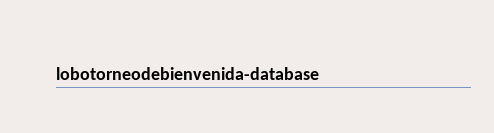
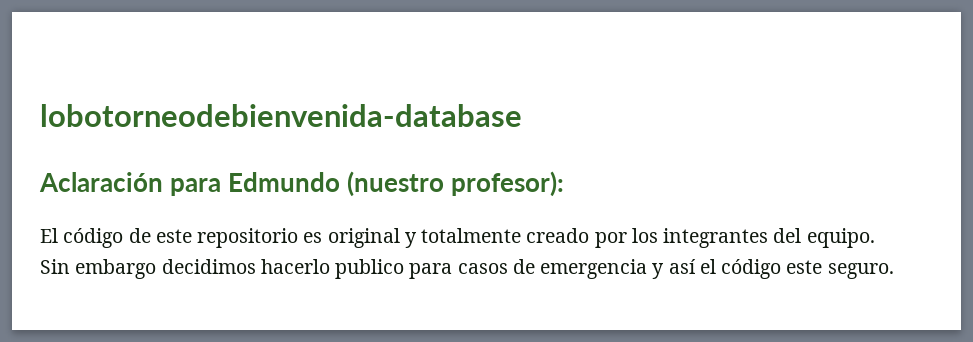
+ Aclaración para Edmundo (nuestro profesor):
+ El código de este repositorio es original y totalmente creado por los integrantes del equipo.
+ Sin embargo decidimos hacerlo publico para casos de emergencia y así el código este seguro.

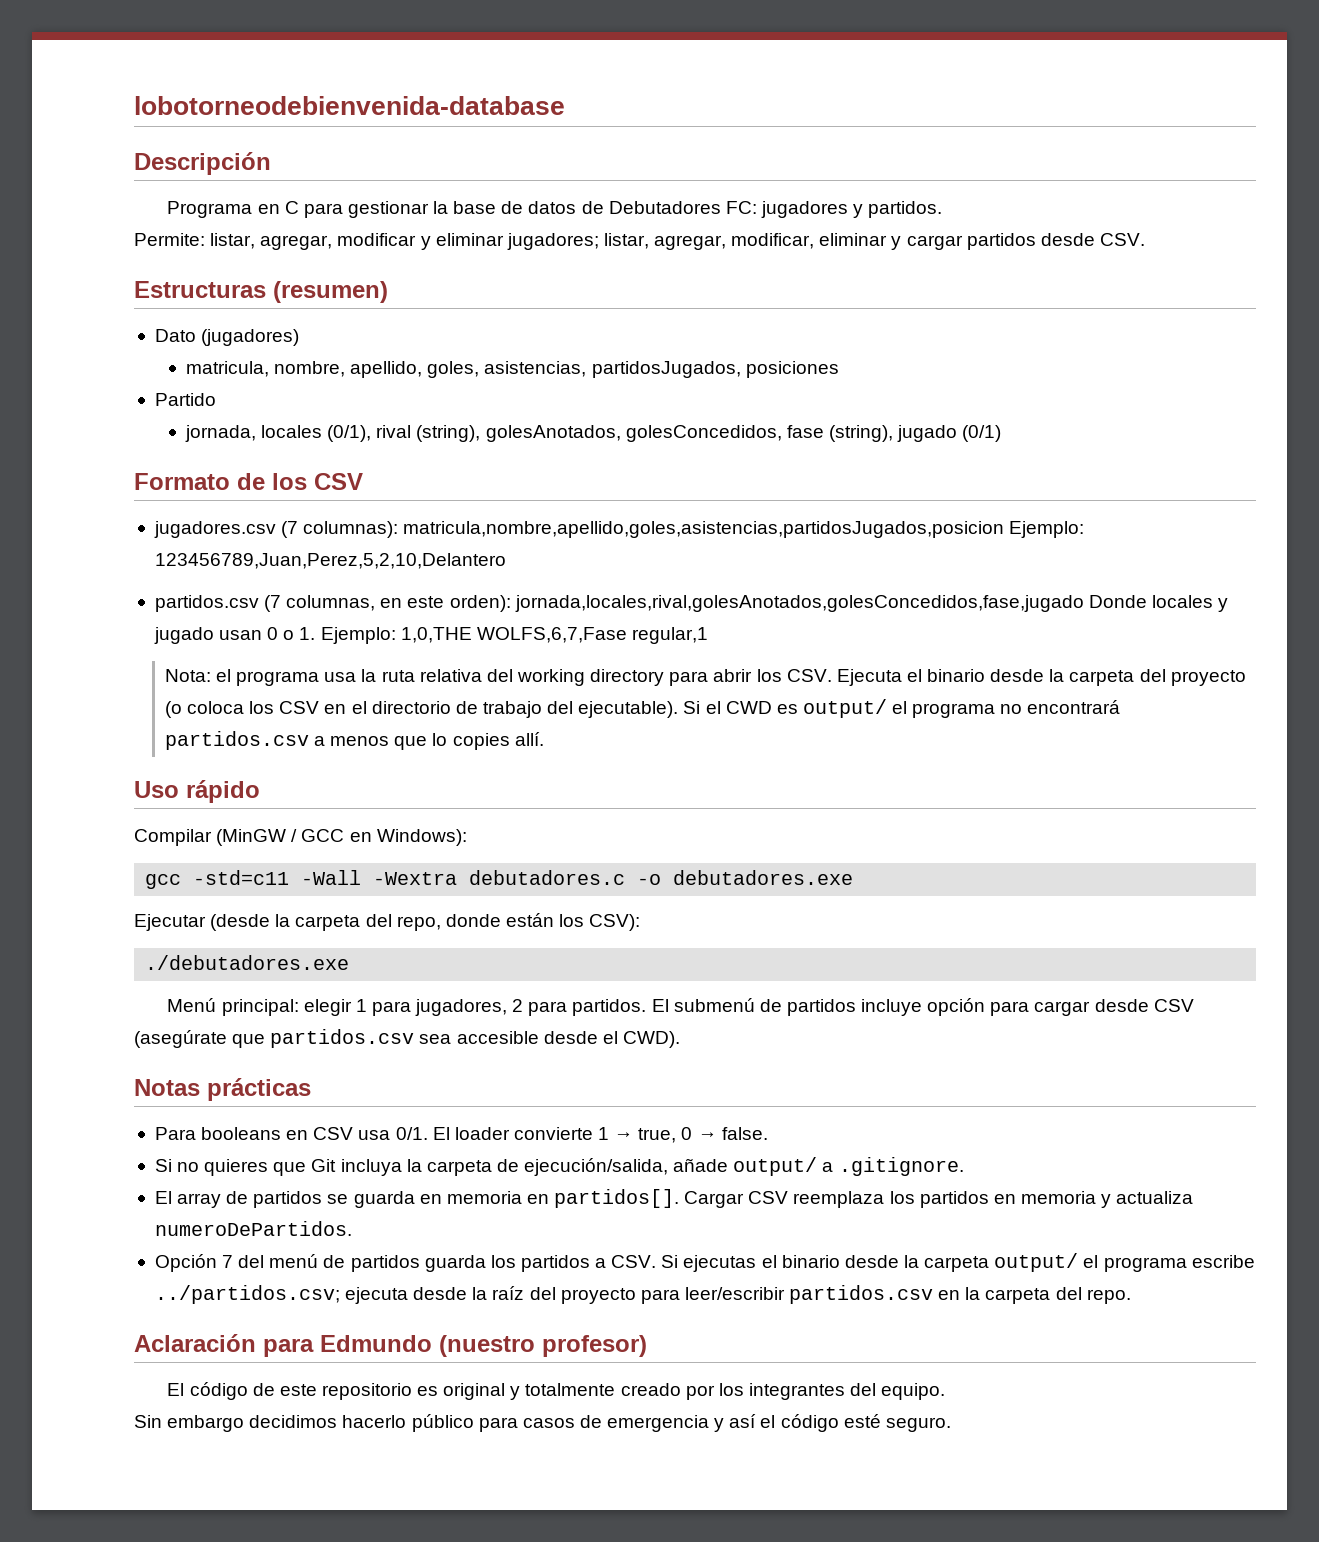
+ Descripción
+ Programa en C para gestionar la base de datos de Debutadores FC: jugadores y partidos.
+ Permite: listar, agregar, modificar y eliminar jugadores; listar, agregar, modificar, eliminar y cargar partidos desde CSV.
+ Estructuras (resumen)
+ Dato (jugadores)
+ matricula, nombre, apellido, goles, asistencias, partidosJugados, posiciones
+ Partido
+ jornada, locales (0/1), rival (string), golesAnotados, golesConcedidos, fase (string), jugado (0/1)
+ Formato de los CSV
+ jugadores.csv (7 columnas): matricula,nombre,apellido,goles,asistencias,partidosJugados,posicion Ejemplo: 123456789,Juan,Perez,5,2,10,Delantero
+ partidos.csv (7 columnas, en este orden): jornada,locales,rival,golesAnotados,golesConcedidos,fase,jugado Donde locales y jugado usan 0 o 1. Ejemplo: 1,0,THE WOLFS,6,7,Fase regular,1
+ Nota: el programa usa la ruta relativa del working directory para abrir los CSV. Ejecuta el binario desde la carpeta del proyecto (o coloca los CSV en el directorio de trabajo del ejecutable). Si el CWD es output/ el programa no encontrará partidos.csv a menos que lo copies allí.
+ Uso rápido
+ Compilar (MinGW / GCC en Windows):
+ gcc -std=c11 -Wall -Wextra debutadores.c -o debutadores.exe
+ Ejecutar (desde la carpeta del repo, donde están los CSV):
+ ./debutadores.exe
+ Menú principal: elegir 1 para jugadores, 2 para partidos. El submenú de partidos incluye opción para cargar desde CSV (asegúrate que partidos.csv sea accesible desde el CWD).
+ Notas prácticas
+ Para booleans en CSV usa 0/1. El loader convierte 1 → true, 0 → false.
+ Si no quieres que Git incluya la carpeta de ejecución/salida, añade output/ a .gitignore.
+ El array de partidos se guarda en memoria en partidos[]. Cargar CSV reemplaza los partidos en memoria y actualiza numeroDePartidos.
+ Opción 7 del menú de partidos guarda los partidos a CSV. Si ejecutas el binario desde la carpeta output/ el programa escribe ../partidos.csv; ejecuta desde la raíz del proyecto para leer/escribir partidos.csv en la carpeta del repo.
- Aclaración para Edmundo (nuestro profesor):
+ Aclaración para Edmundo (nuestro profesor)
- Sin embargo decidimos hacerlo publico para casos de emergencia y así el código este seguro.
+ Sin embargo decidimos hacerlo público para casos de emergencia y así el código esté seguro.

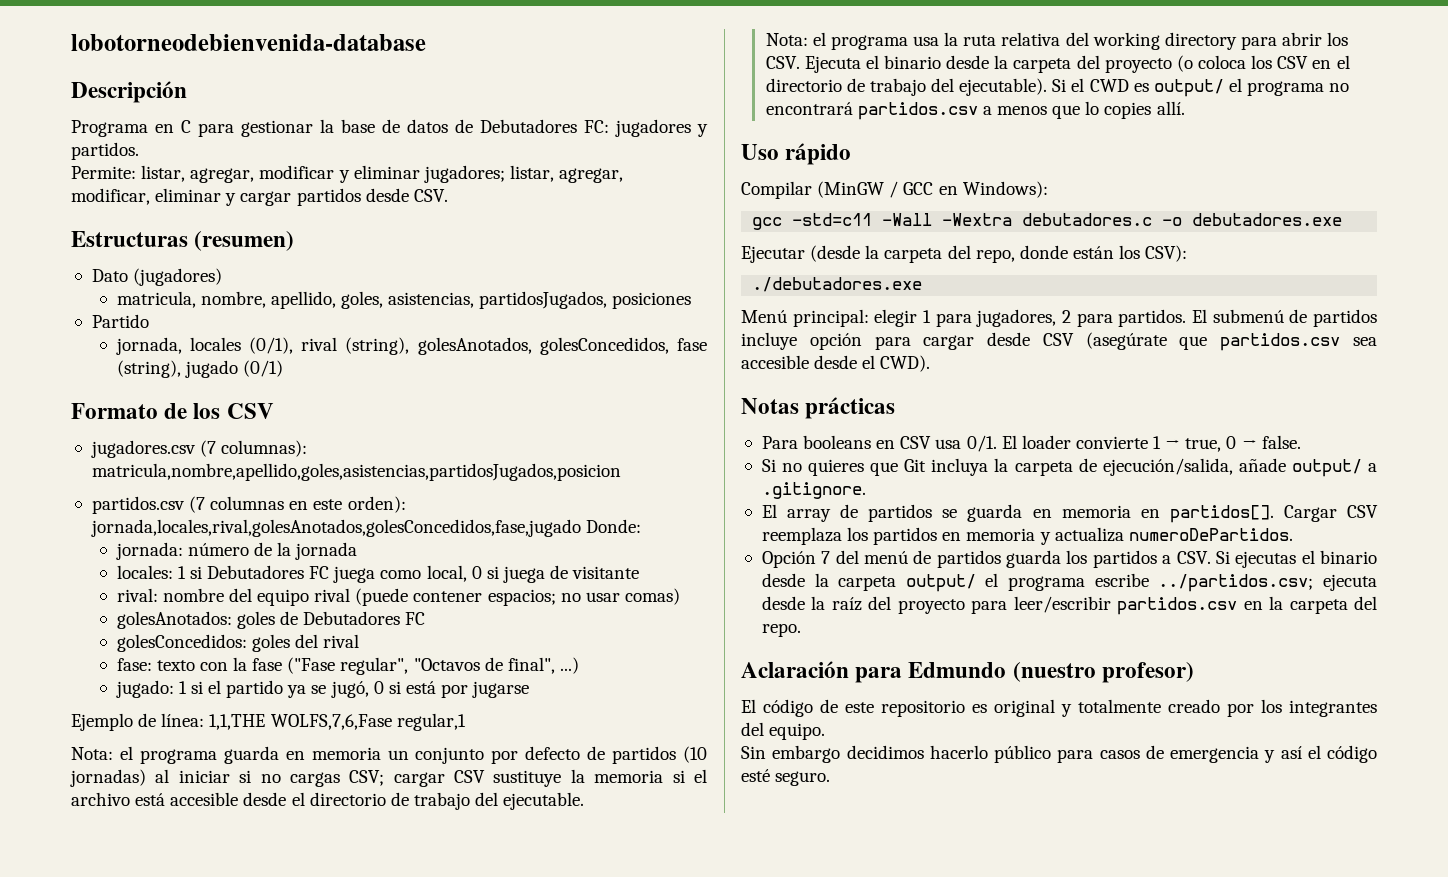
- jugadores.csv (7 columnas): matricula,nombre,apellido,goles,asistencias,partidosJugados,posicion Ejemplo: 123456789,Juan,Perez,5,2,10,Delantero
+ jugadores.csv (7 columnas): matricula,nombre,apellido,goles,asistencias,partidosJugados,posicion
- partidos.csv (7 columnas, en este orden): jornada,locales,rival,golesAnotados,golesConcedidos,fase,jugado Donde locales y jugado usan 0 o 1. Ejemplo: 1,0,THE WOLFS,6,7,Fase regular,1
+ partidos.csv (7 columnas en este orden): jornada,locales,rival,golesAnotados,golesConcedidos,fase,jugado Donde:
+ jornada: número de la jornada
+ locales: 1 si Debutadores FC juega como local, 0 si juega de visitante
+ rival: nombre del equipo rival (puede contener espacios; no usar comas)
+ golesAnotados: goles de Debutadores FC
+ golesConcedidos: goles del rival
+ fase: texto con la fase ("Fase regular", "Octavos de final", ...)
+ jugado: 1 si el partido ya se jugó, 0 si está por jugarse
+ Ejemplo de línea: 1,1,THE WOLFS,7,6,Fase regular,1
+ Nota: el programa guarda en memoria un conjunto por defecto de partidos (10 jornadas) al iniciar si no cargas CSV; cargar CSV sustituye la memoria si el archivo está accesible desde el directorio de trabajo del ejecutable.

